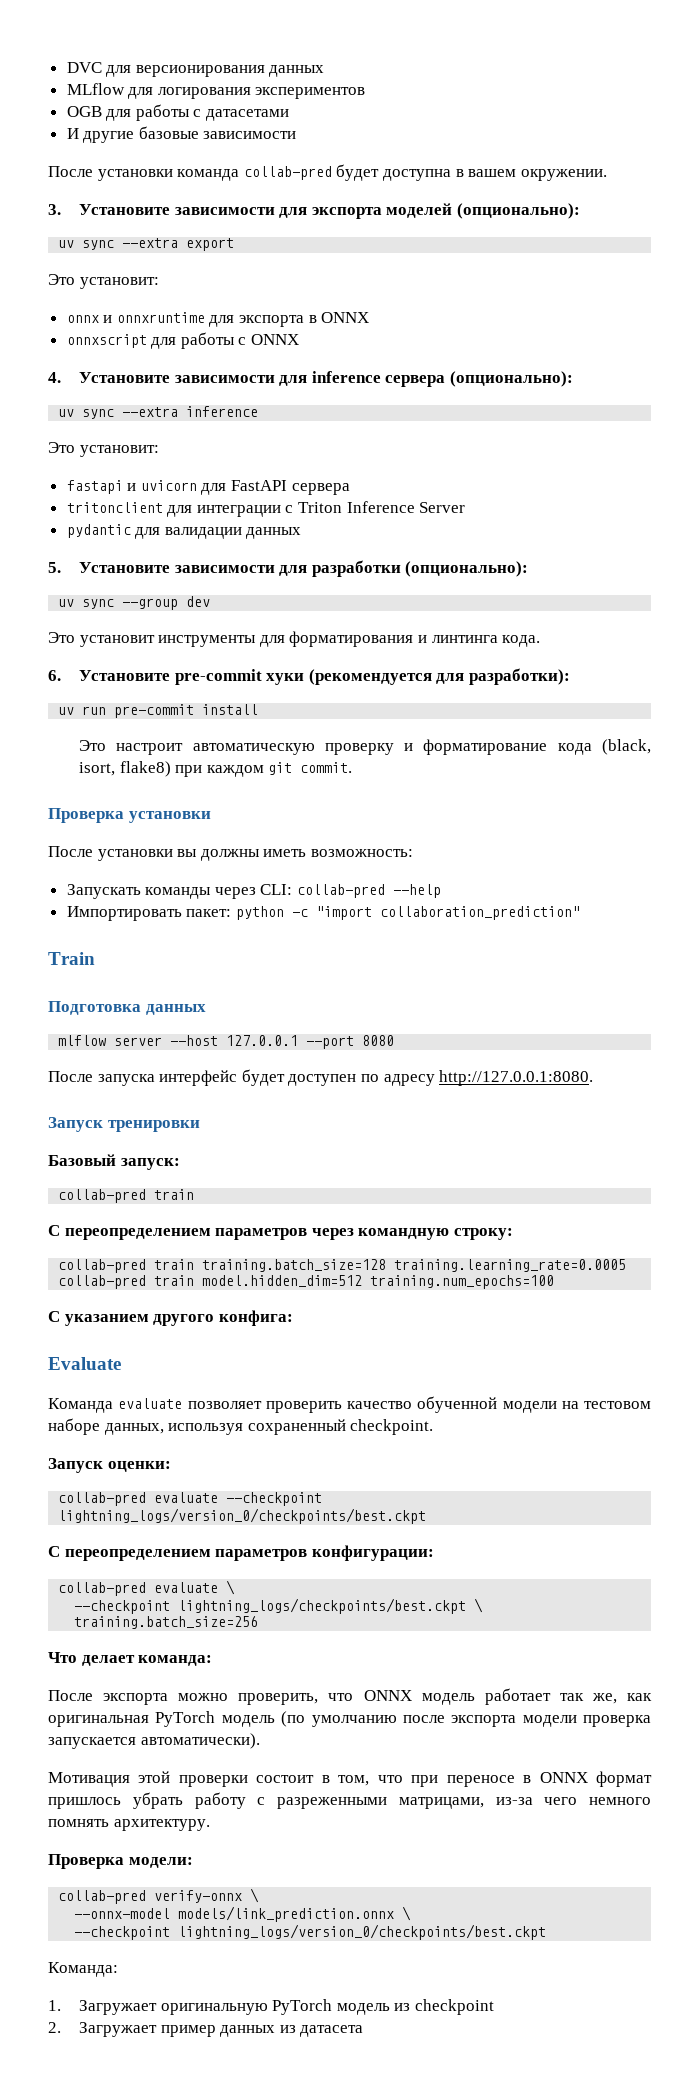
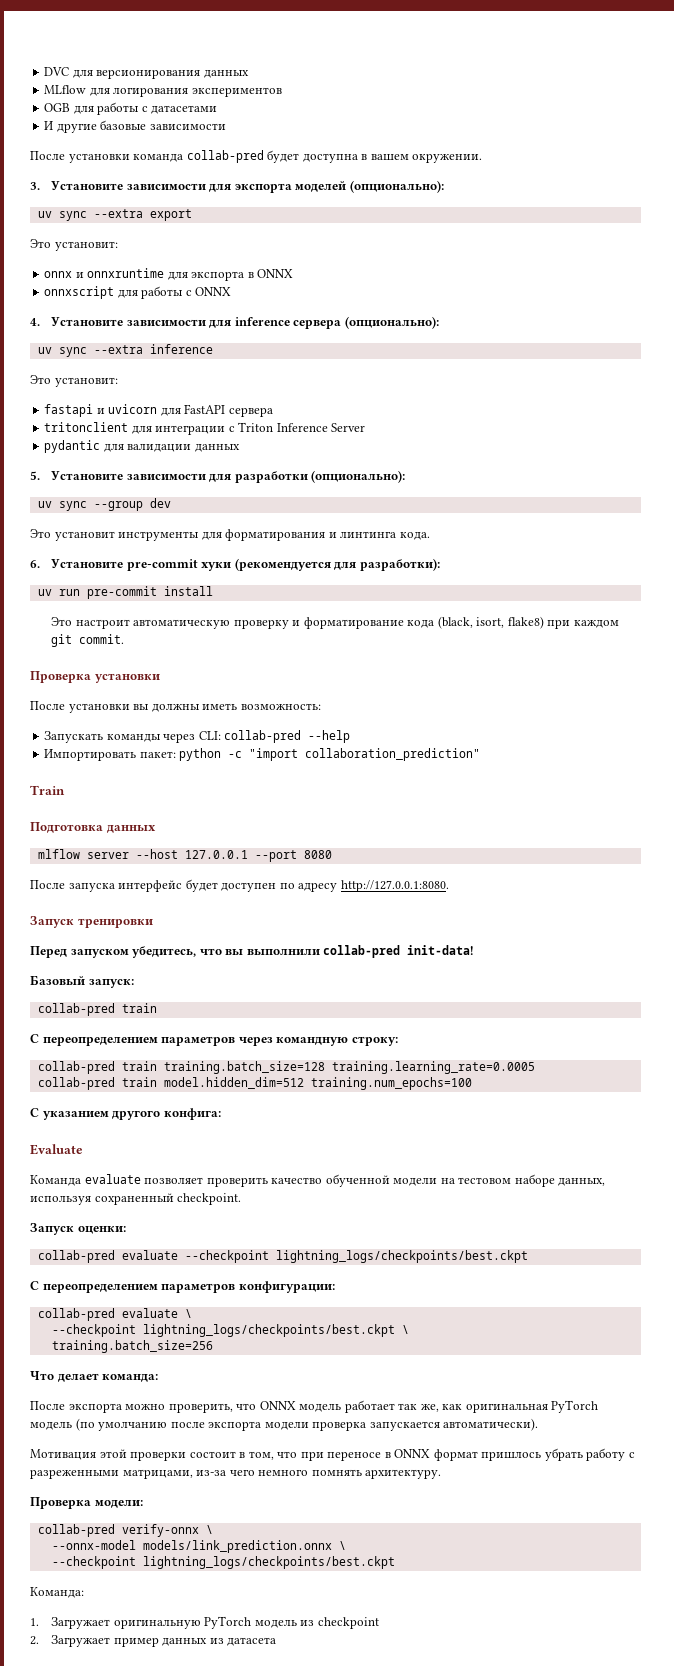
+ Перед запуском убедитесь, что вы выполнили collab-pred init-data!
- collab-pred evaluate --checkpoint lightning_logs/version_0/checkpoints/best.ckpt
+ collab-pred evaluate --checkpoint lightning_logs/checkpoints/best.ckpt
  --onnx-model models/link_prediction.onnx \
- --checkpoint lightning_logs/version_0/checkpoints/best.ckpt
+ --checkpoint lightning_logs/checkpoints/best.ckpt

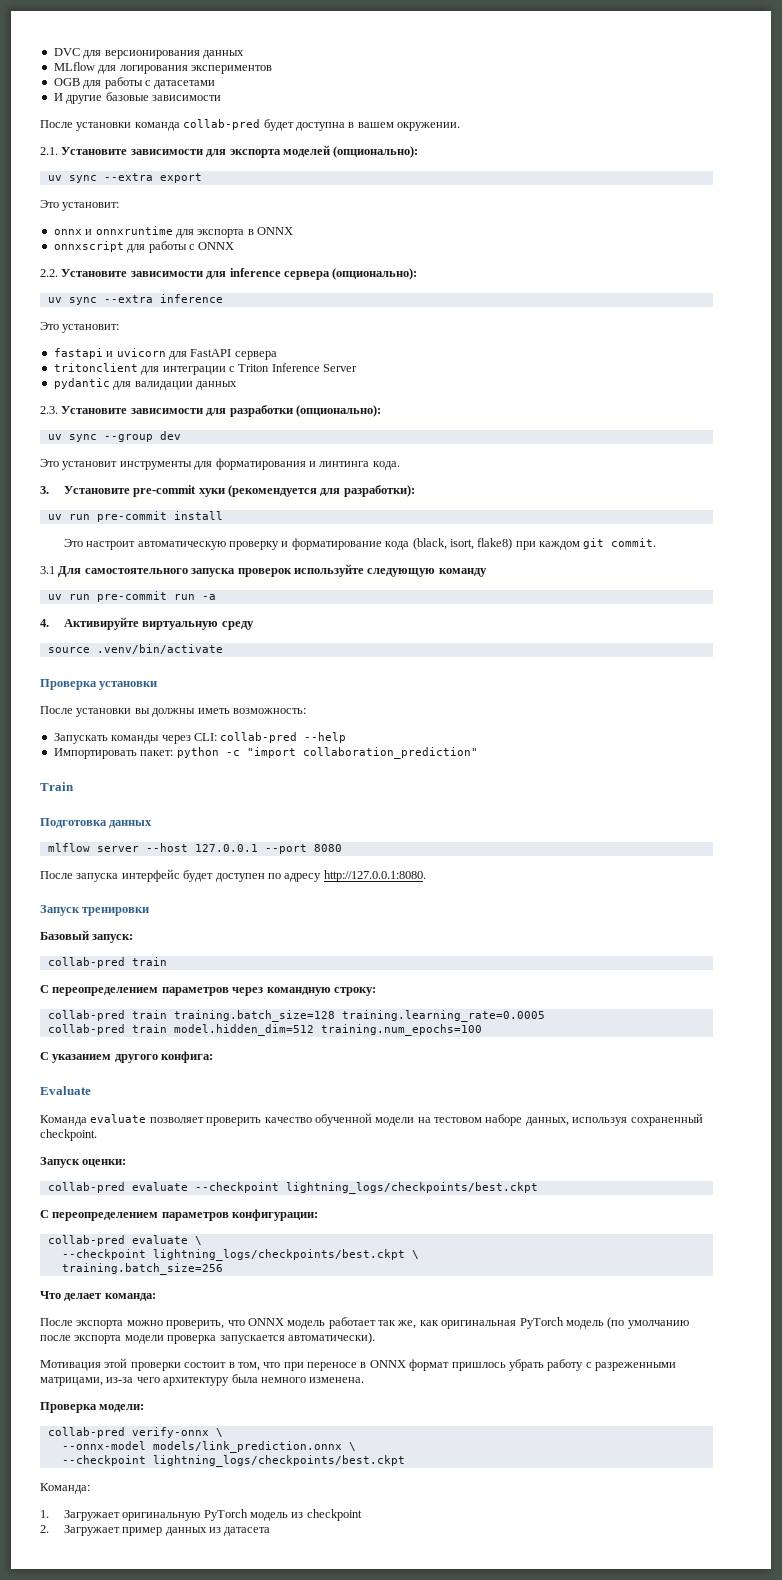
- 3. Установите зависимости для экспорта моделей (опционально):
+ 2.1. Установите зависимости для экспорта моделей (опционально):
- 4. Установите зависимости для inference сервера (опционально):
+ 2.2. Установите зависимости для inference сервера (опционально):
- 5. Установите зависимости для разработки (опционально):
+ 2.3. Установите зависимости для разработки (опционально):
- 6. Установите pre-commit хуки (рекомендуется для разработки):
+ 3. Установите pre-commit хуки (рекомендуется для разработки):
+ 3.1 Для самостоятельного запуска проверок используйте следующую команду
+ uv run pre-commit run -a
+ 4. Активируйте виртуальную среду
+ source .venv/bin/activate
- Перед запуском убедитесь, что вы выполнили collab-pred init-data!
- Мотивация этой проверки состоит в том, что при переносе в ONNX формат пришлось убрать работу с разреженными матрицами, из-за чего немного помнять архитектуру.
+ Мотивация этой проверки состоит в том, что при переносе в ONNX формат пришлось убрать работу с разреженными матрицами, из-за чего архитектуру была немного изменена.

